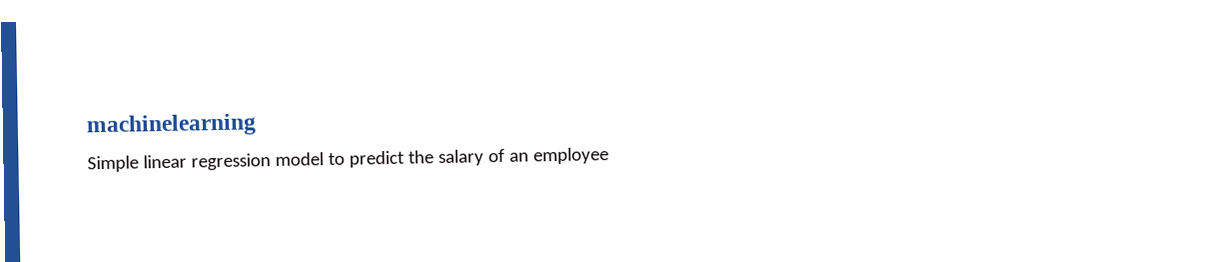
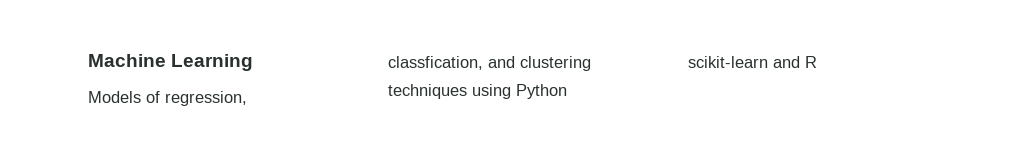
- machinelearning
- Simple linear regression model to predict the salary of an employee
+ Machine Learning
+ Models of regression, classfication, and clustering techniques using Python scikit-learn and R

